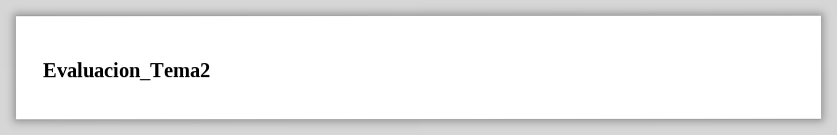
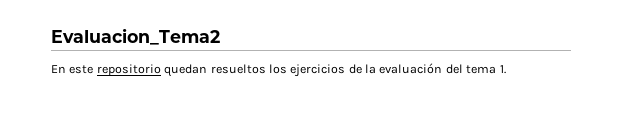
+ En este repositorio quedan resueltos los ejercicios de la evaluación del tema 1.

